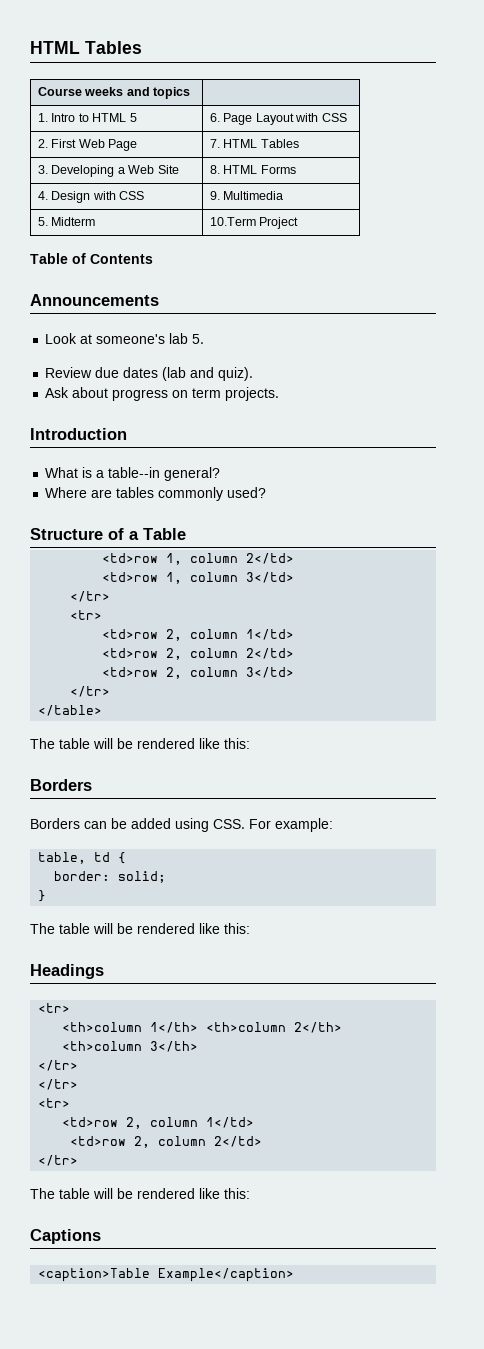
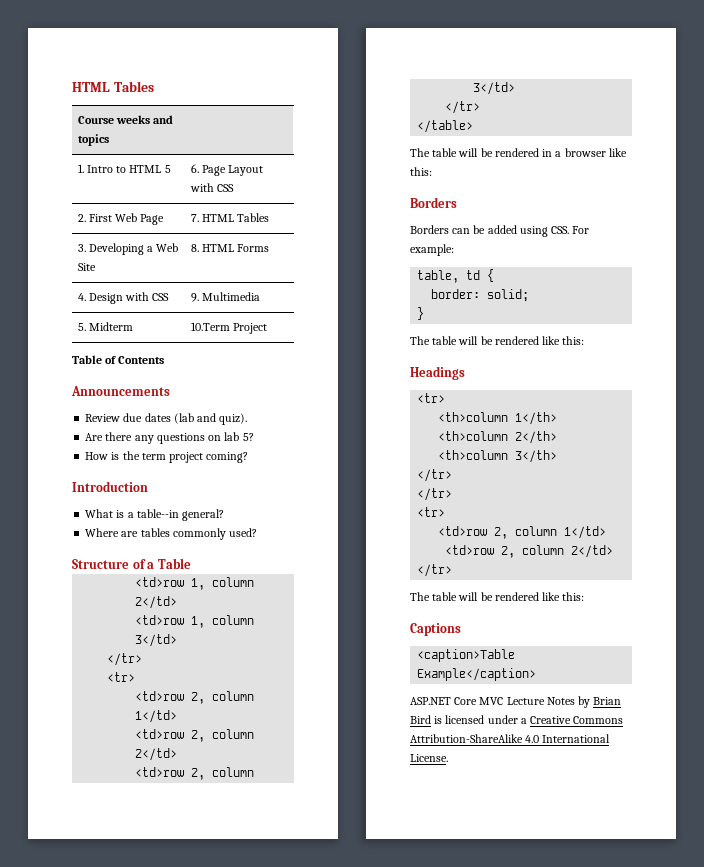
- Look at someone's lab 5.
- Ask about progress on term projects.
+ Are there any questions on lab 5?
+ How is the term project coming?
  </table>
- The table will be rendered like this:
+ The table will be rendered in a browser like this:
+ ASP.NET Core MVC Lecture Notes by Brian Bird is licensed under a Creative Commons Attribution-ShareAlike 4.0 International License.

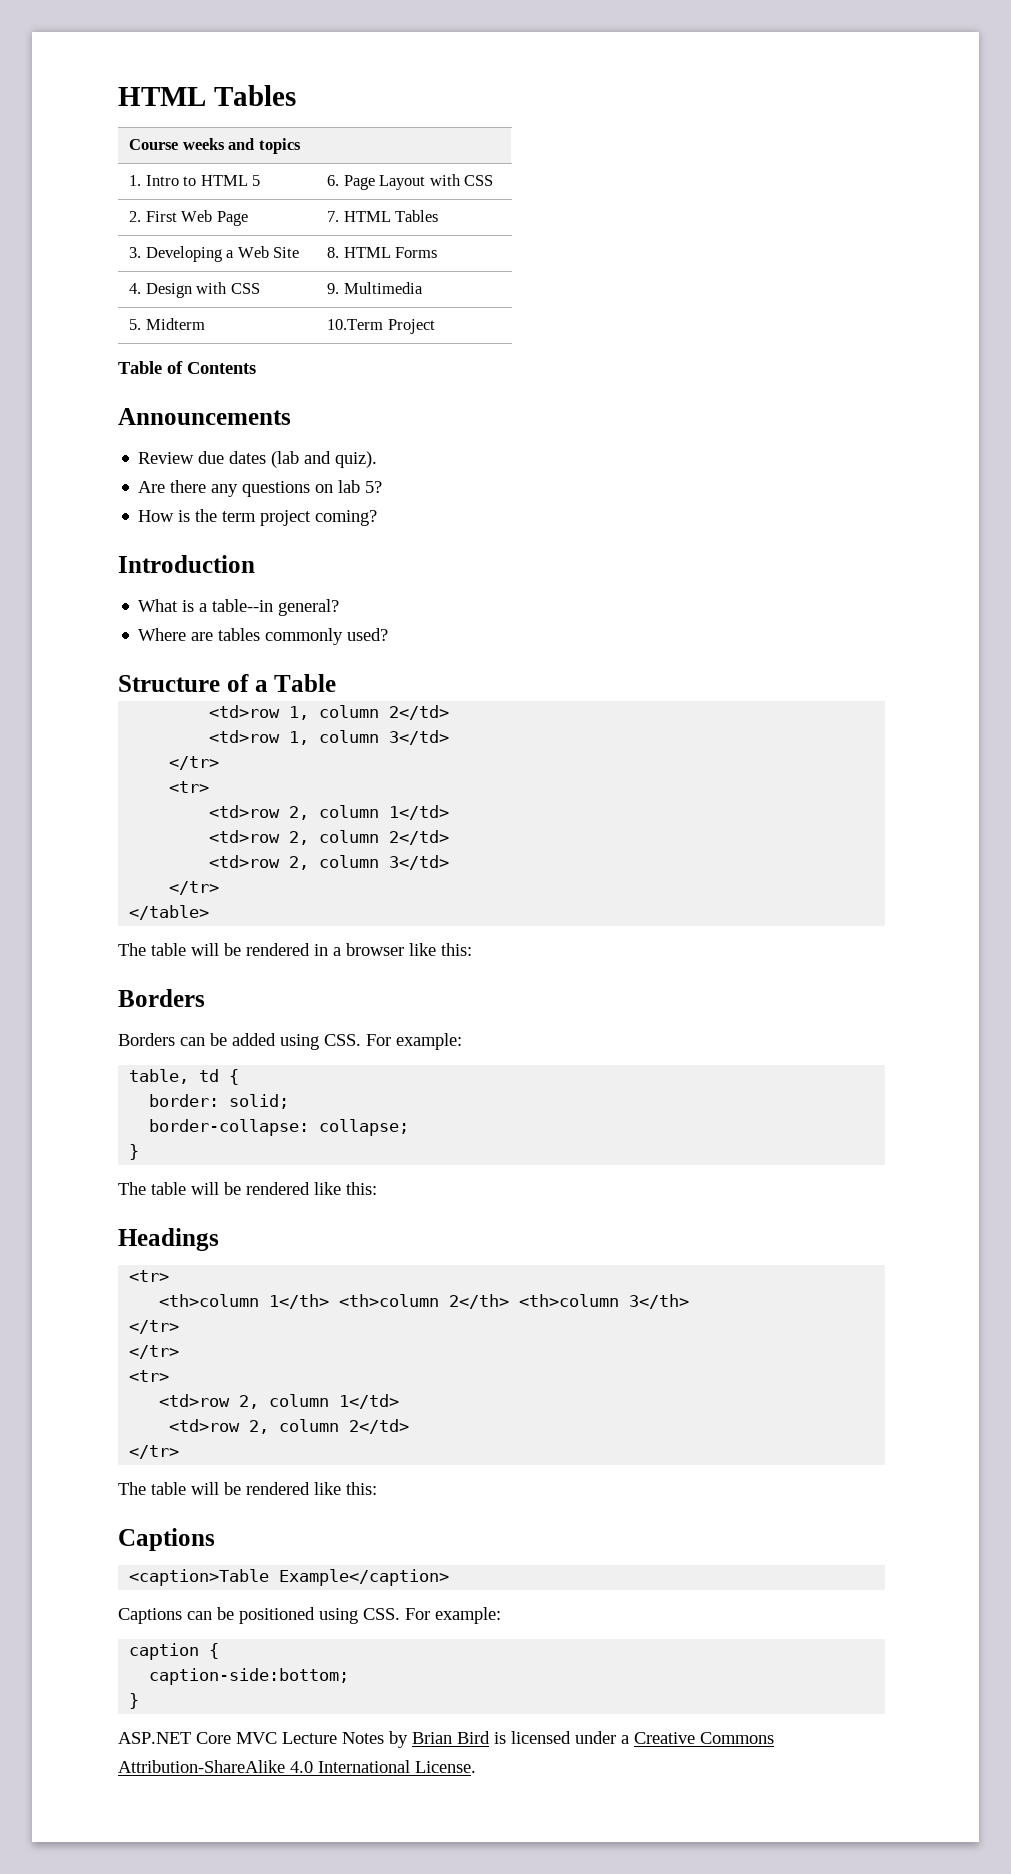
+ border-collapse: collapse;
+ Captions can be positioned using CSS. For example:
+ caption {
+ caption-side:bottom;
+ }

